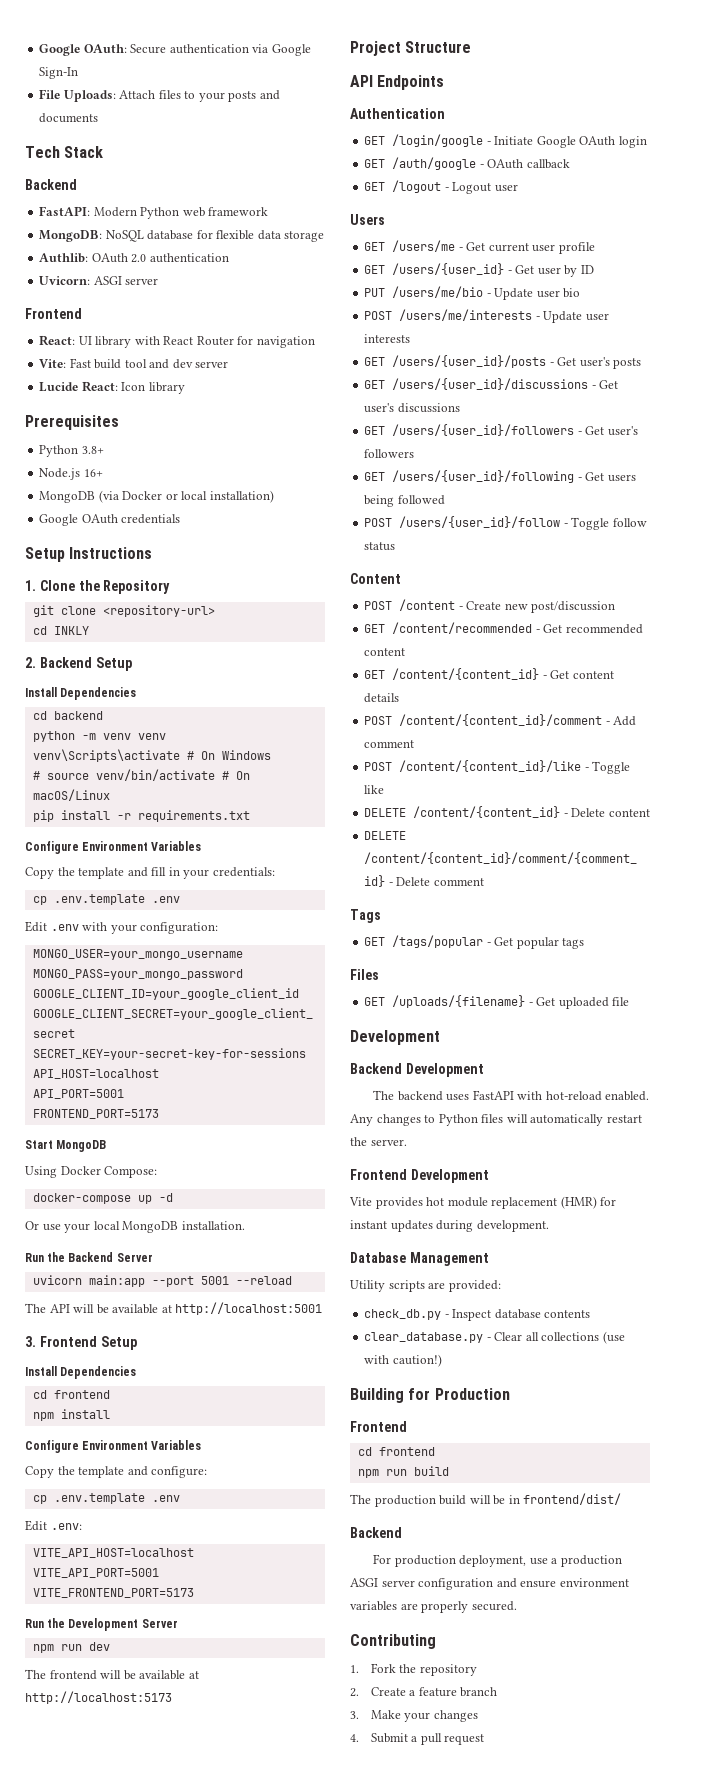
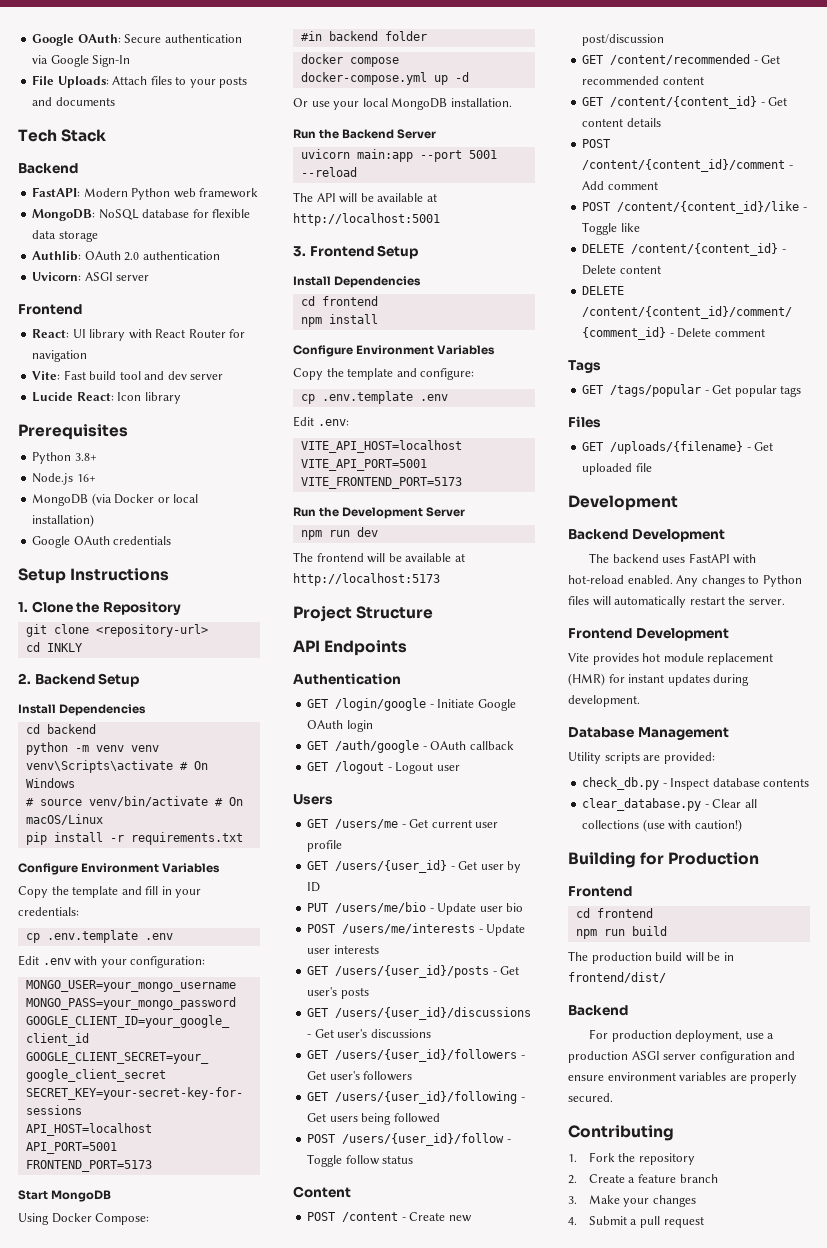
- docker-compose up -d
+ #in backend folder
+ docker compose docker-compose.yml up -d

